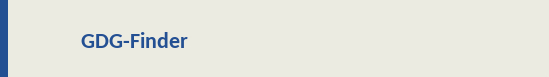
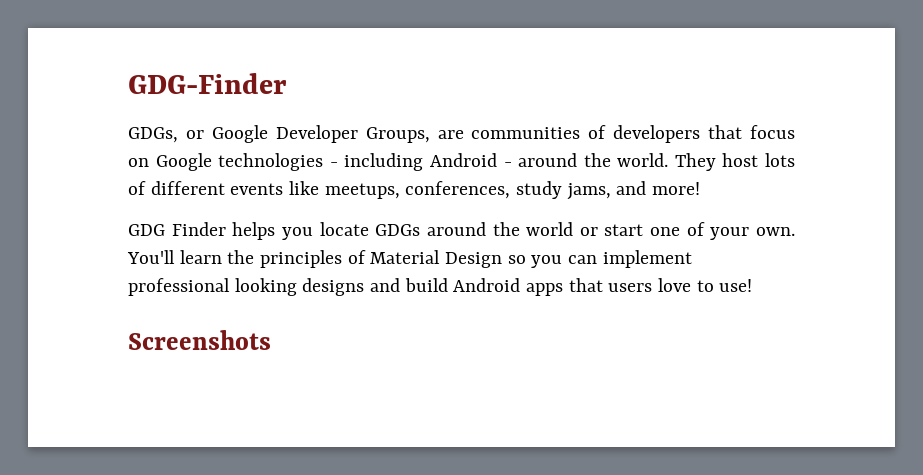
+ GDGs, or Google Developer Groups, are communities of developers that focus on Google technologies - including Android - around the world. They host lots of different events like meetups, conferences, study jams, and more!
+ GDG Finder helps you locate GDGs around the world or start one of your own. You'll learn the principles of Material Design so you can implement professional looking designs and build Android apps that users love to use!
+ Screenshots

